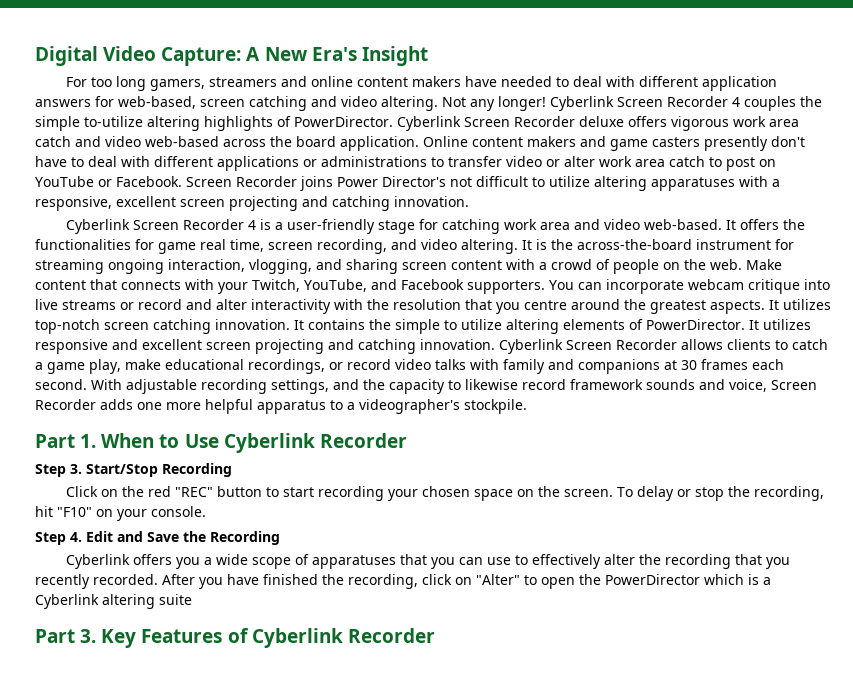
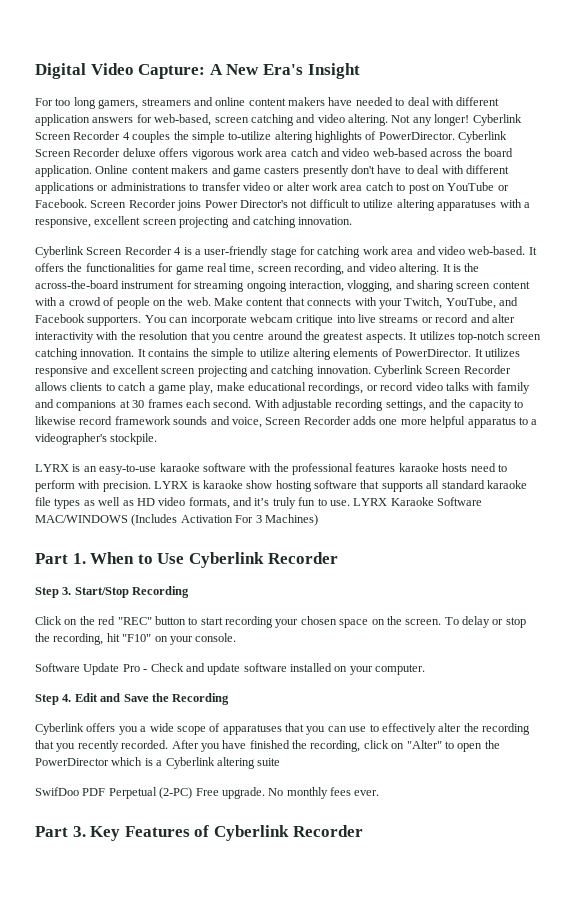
+ LYRX is an easy-to-use karaoke software with the professional features karaoke hosts need to perform with precision. LYRX is karaoke show hosting software that supports all standard karaoke file types as well as HD video formats, and it’s truly fun to use. LYRX Karaoke Software MAC/WINDOWS (Includes Activation For 3 Machines)
+ Software Update Pro - Check and update software installed on your computer.
+ SwifDoo PDF Perpetual (2-PC) Free upgrade. No monthly fees ever.

